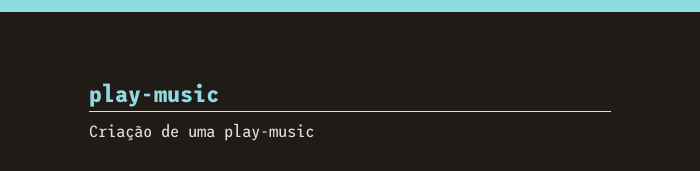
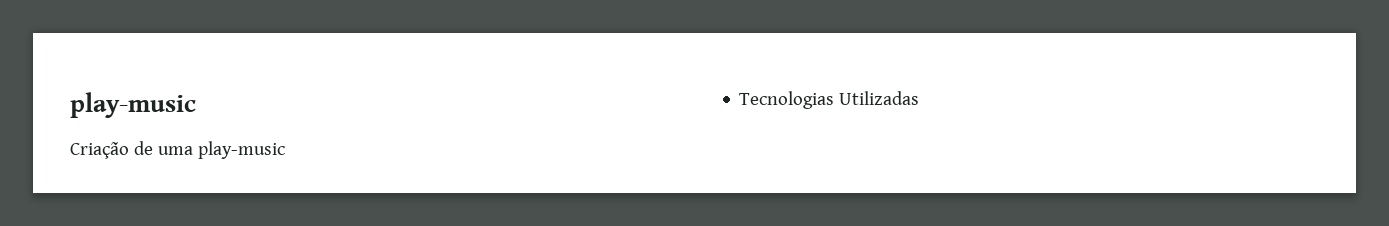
+ Tecnologias Utilizadas

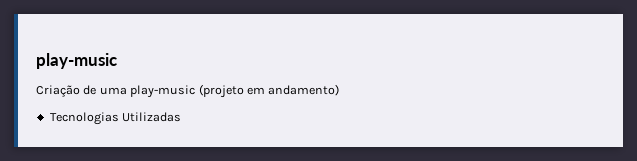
- Criação de uma play-music
+ Criação de uma play-music (projeto em andamento)

